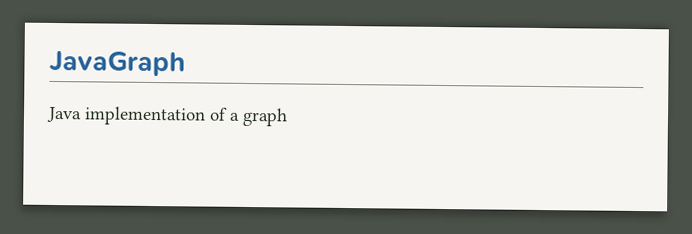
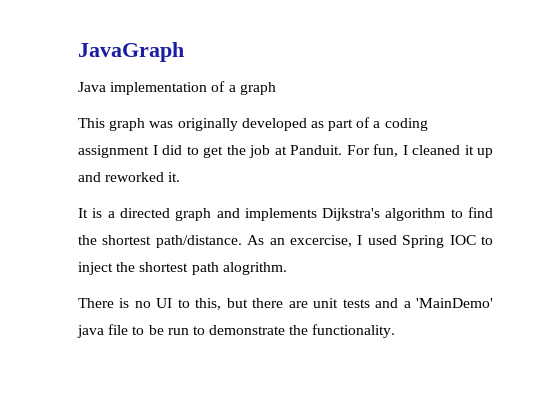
+ This graph was originally developed as part of a coding assignment I did to get the job at Panduit. For fun, I cleaned it up and reworked it.
+ It is a directed graph and implements Dijkstra's algorithm to find the shortest path/distance. As an excercise, I used Spring IOC to inject the shortest path alogrithm.
+ There is no UI to this, but there are unit tests and a 'MainDemo' java file to be run to demonstrate the functionality.

